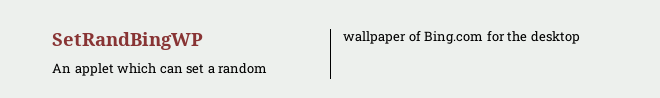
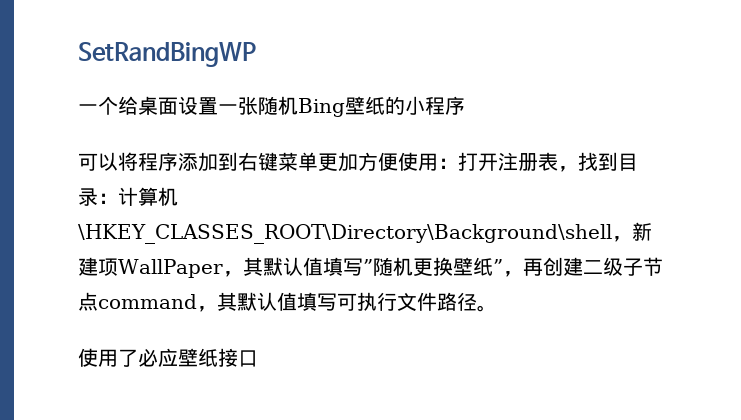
- An applet which can set a random wallpaper of Bing.com for the desktop
+ 一个给桌面设置一张随机Bing壁纸的小程序
+ 可以将程序添加到右键菜单更加方便使用：打开注册表，找到目录：计算机\HKEY_CLASSES_ROOT\Directory\Background\shell，新建项WallPaper，其默认值填写”随机更换壁纸”，再创建二级子节点command，其默认值填写可执行文件路径。
+ 使用了必应壁纸接口

